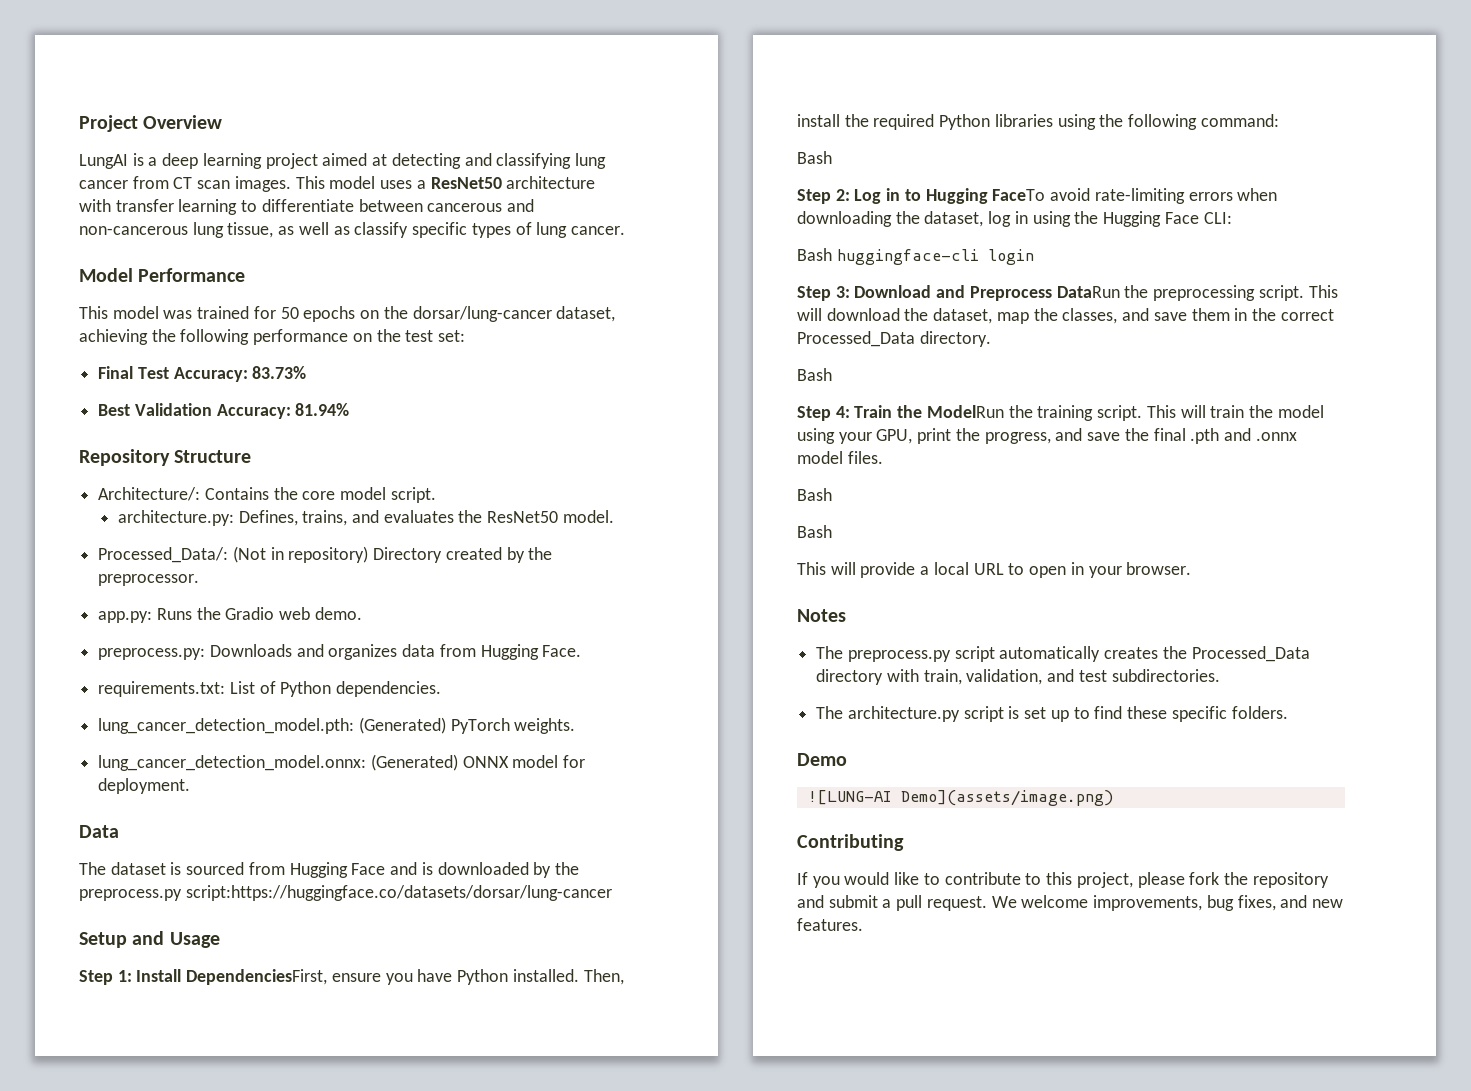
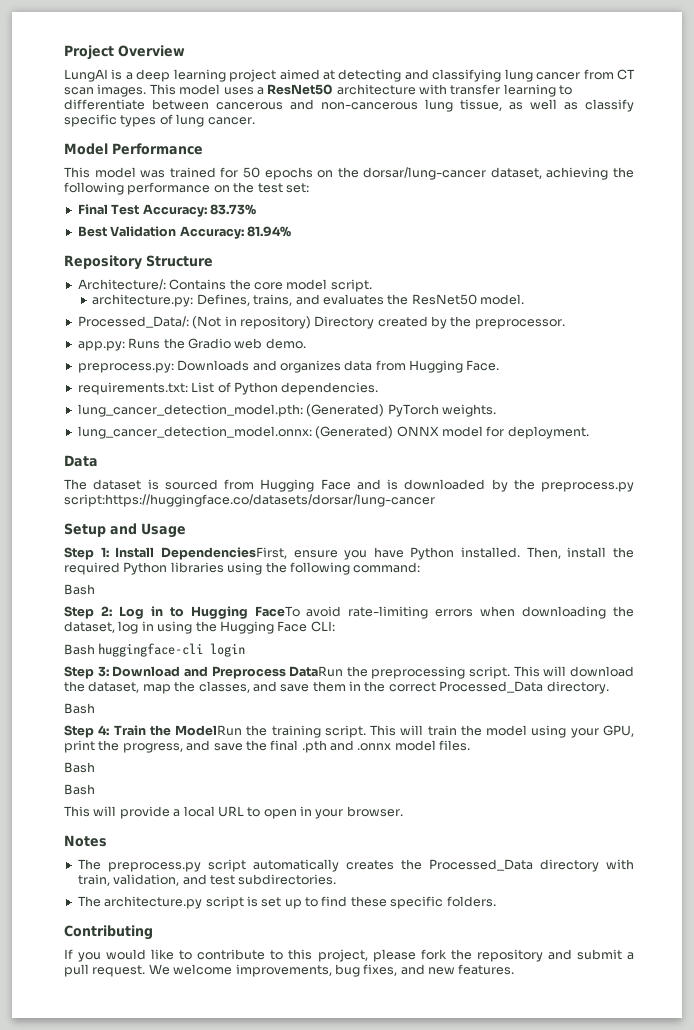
- Demo
- ![LUNG-AI Demo](assets/image.png)

